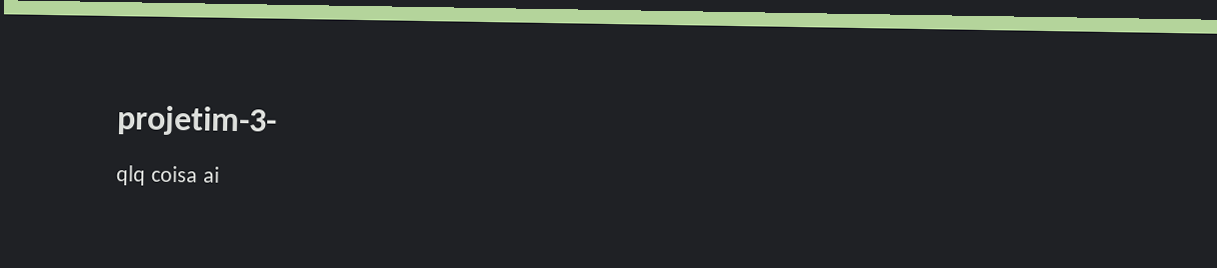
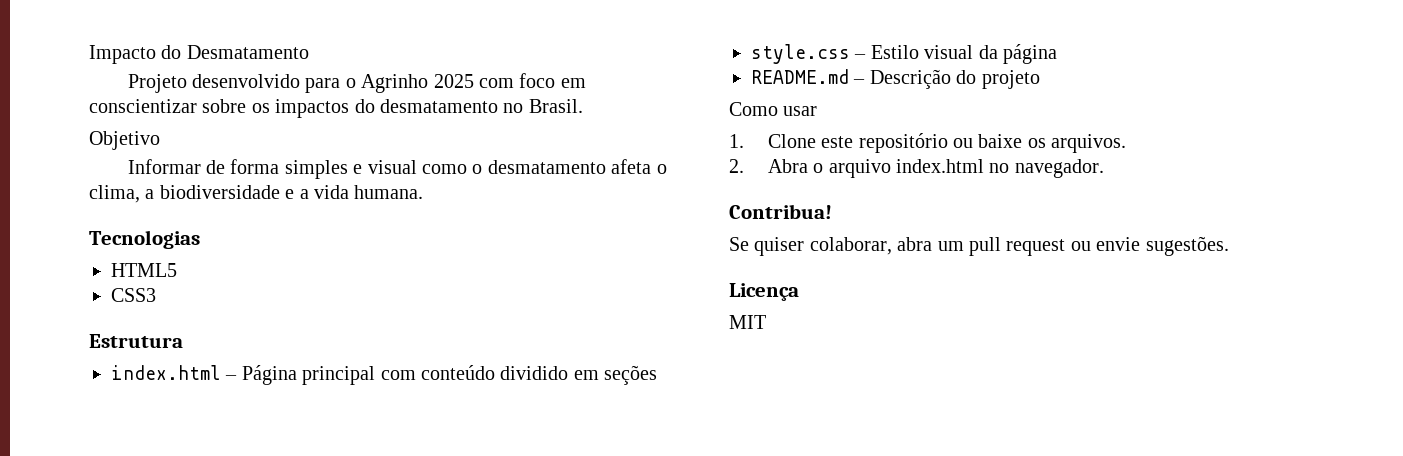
- projetim-3-
- qlq coisa ai
+ Impacto do Desmatamento
+ Projeto desenvolvido para o Agrinho 2025 com foco em conscientizar sobre os impactos do desmatamento no Brasil.
+ Objetivo
+ Informar de forma simples e visual como o desmatamento afeta o clima, a biodiversidade e a vida humana.
+ Tecnologias
+ HTML5
+ CSS3
+ Estrutura
+ index.html – Página principal com conteúdo dividido em seções
+ style.css – Estilo visual da página
+ README.md – Descrição do projeto
+ Como usar
+ 1. Clone este repositório ou baixe os arquivos.
+ 2. Abra o arquivo index.html no navegador.
+ Contribua!
+ Se quiser colaborar, abra um pull request ou envie sugestões.
+ Licença
+ MIT

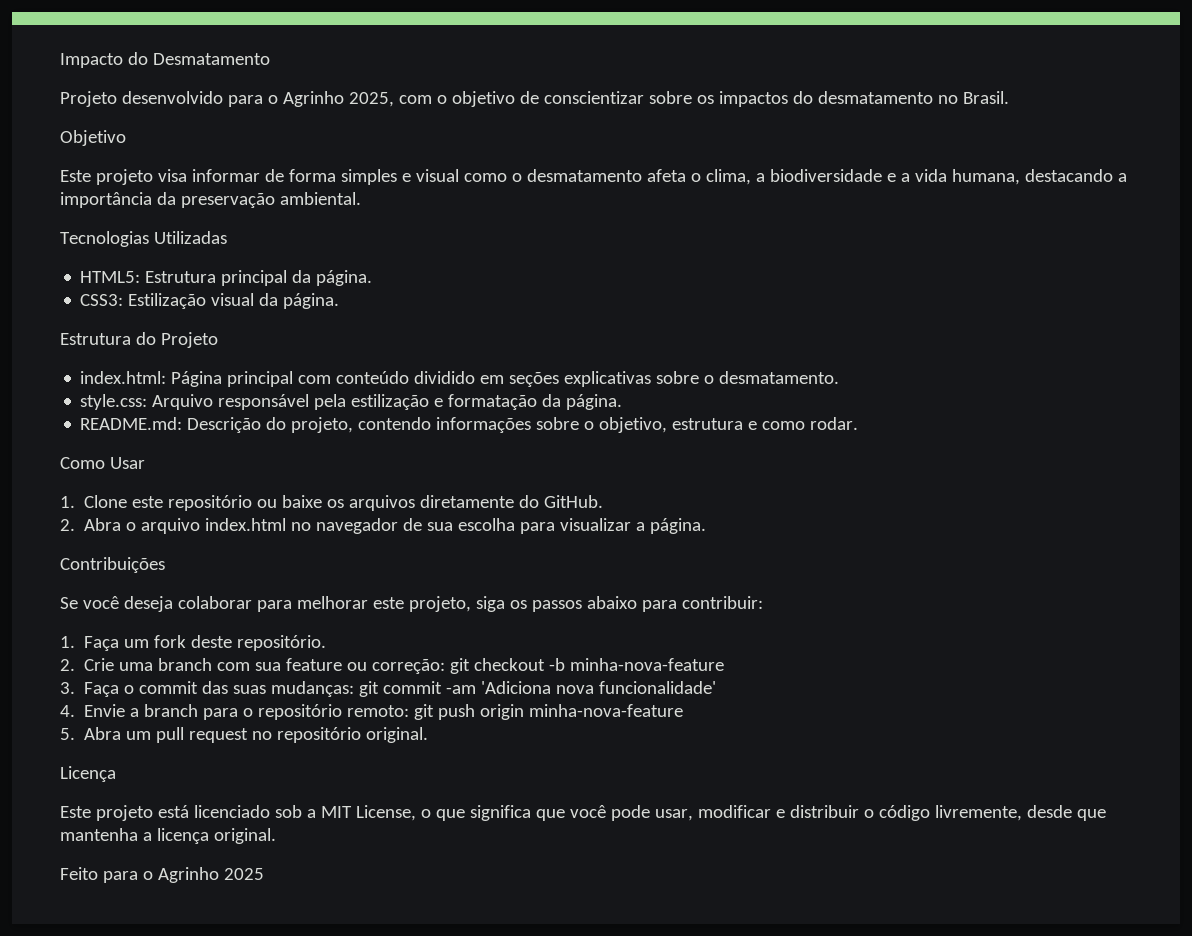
- Projeto desenvolvido para o Agrinho 2025 com foco em conscientizar sobre os impactos do desmatamento no Brasil.
+ Projeto desenvolvido para o Agrinho 2025, com o objetivo de conscientizar sobre os impactos do desmatamento no Brasil.
- Informar de forma simples e visual como o desmatamento afeta o clima, a biodiversidade e a vida humana.
- Tecnologias
- HTML5
- CSS3
- Estrutura
- index.html – Página principal com conteúdo dividido em seções
- style.css – Estilo visual da página
- README.md – Descrição do projeto
+ Este projeto visa informar de forma simples e visual como o desmatamento afeta o clima, a biodiversidade e a vida humana, destacando a importância da preservação ambiental.
+ Tecnologias Utilizadas
+ HTML5: Estrutura principal da página.
+ CSS3: Estilização visual da página.
+ Estrutura do Projeto
+ index.html: Página principal com conteúdo dividido em seções explicativas sobre o desmatamento.
+ style.css: Arquivo responsável pela estilização e formatação da página.
+ README.md: Descrição do projeto, contendo informações sobre o objetivo, estrutura e como rodar.
- Como usar
+ Como Usar
- 1. Clone este repositório ou baixe os arquivos.
+ 1. Clone este repositório ou baixe os arquivos diretamente do GitHub.
- 2. Abra o arquivo index.html no navegador.
- Contribua!
- Se quiser colaborar, abra um pull request ou envie sugestões.
+ 2. Abra o arquivo index.html no navegador de sua escolha para visualizar a página.
+ Contribuições
+ Se você deseja colaborar para melhorar este projeto, siga os passos abaixo para contribuir:
+ 1. Faça um fork deste repositório.
+ 2. Crie uma branch com sua feature ou correção: git checkout -b minha-nova-feature
+ 3. Faça o commit das suas mudanças: git commit -am 'Adiciona nova funcionalidade'
+ 4. Envie a branch para o repositório remoto: git push origin minha-nova-feature
+ 5. Abra um pull request no repositório original.
  Licença
- MIT
+ Este projeto está licenciado sob a MIT License, o que significa que você pode usar, modificar e distribuir o código livremente, desde que mantenha a licença original.
+ Feito para o Agrinho 2025

